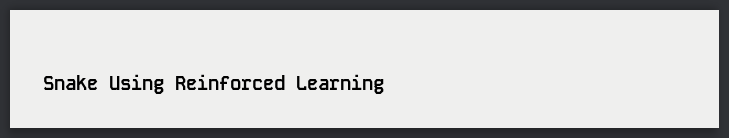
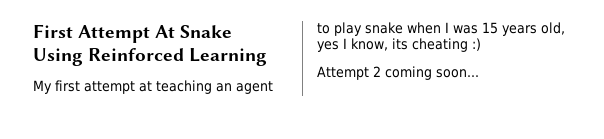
- Snake Using Reinforced Learning
+ First Attempt At Snake Using Reinforced Learning
+ My first attempt at teaching an agent to play snake when I was 15 years old, yes I know, its cheating :)
+ Attempt 2 coming soon...

